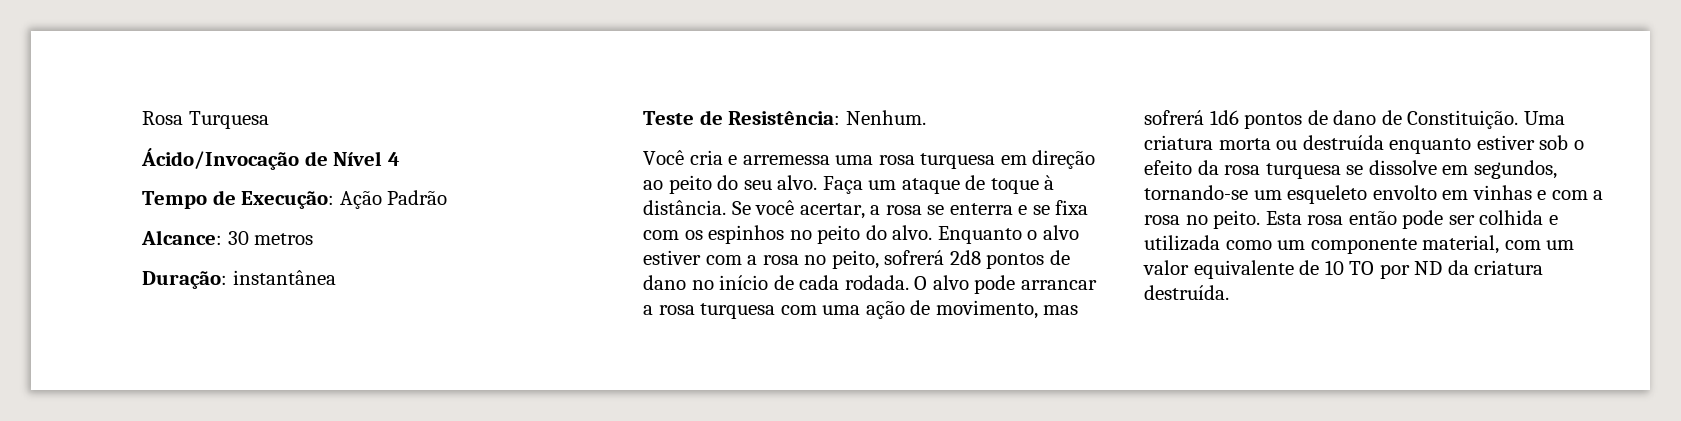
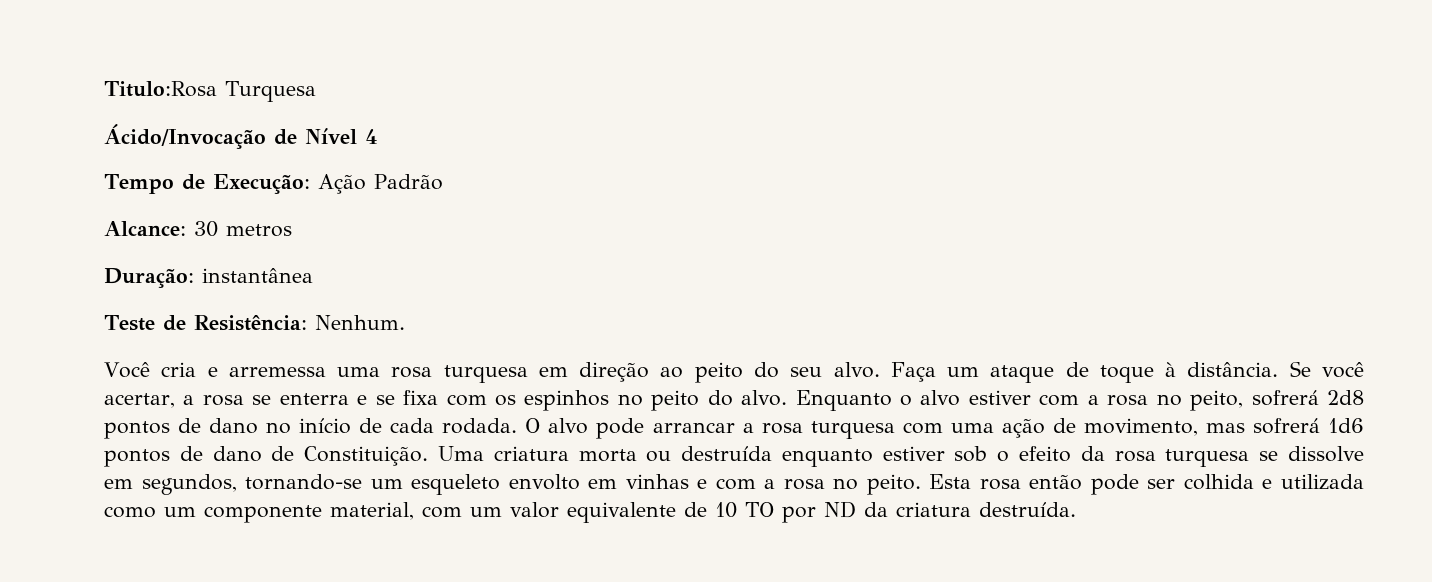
- Rosa Turquesa
+ Titulo:Rosa Turquesa

